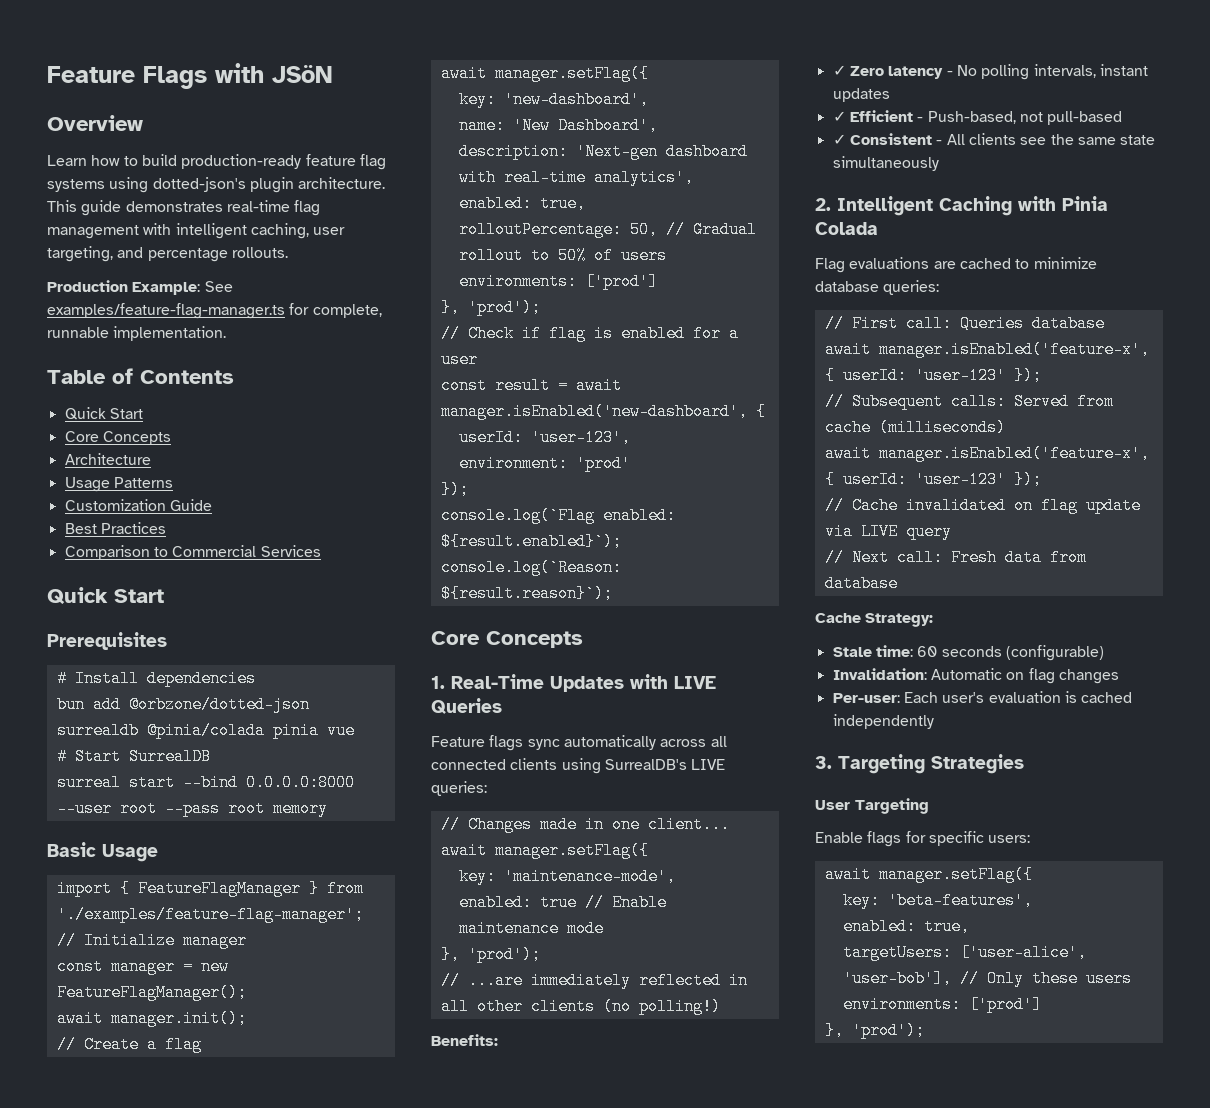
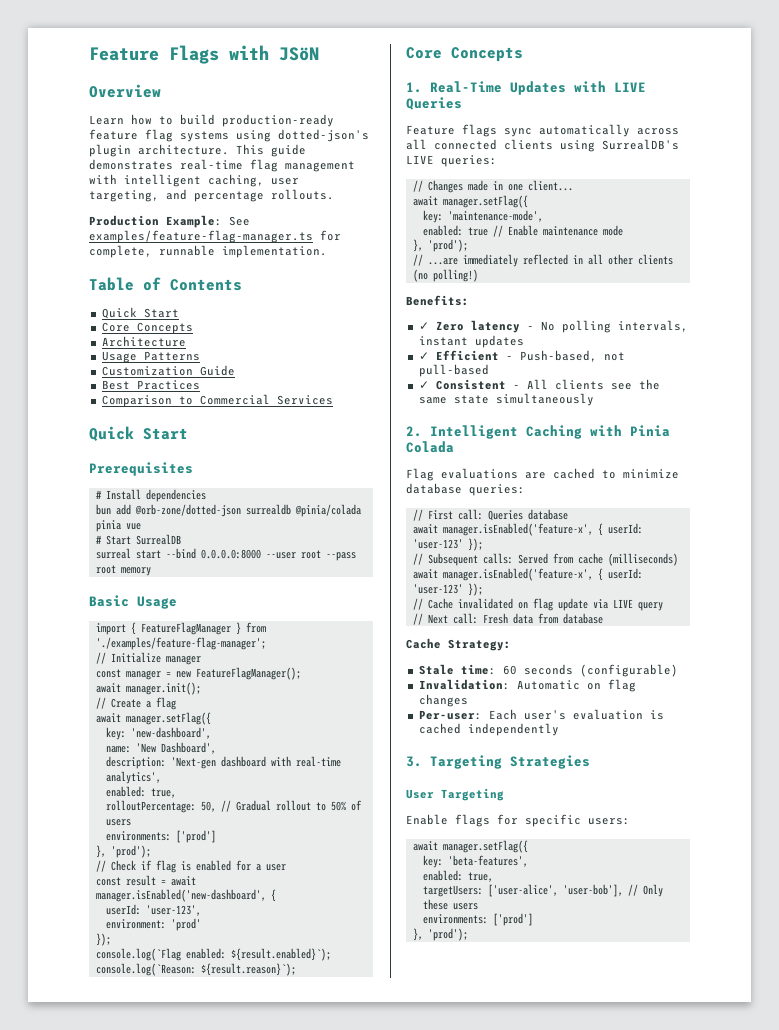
- bun add @orbzone/dotted-json surrealdb @pinia/colada pinia vue
+ bun add @orb-zone/dotted-json surrealdb @pinia/colada pinia vue

